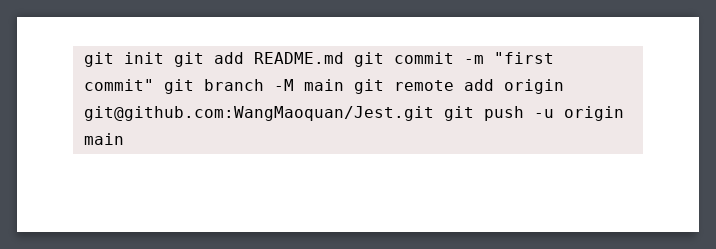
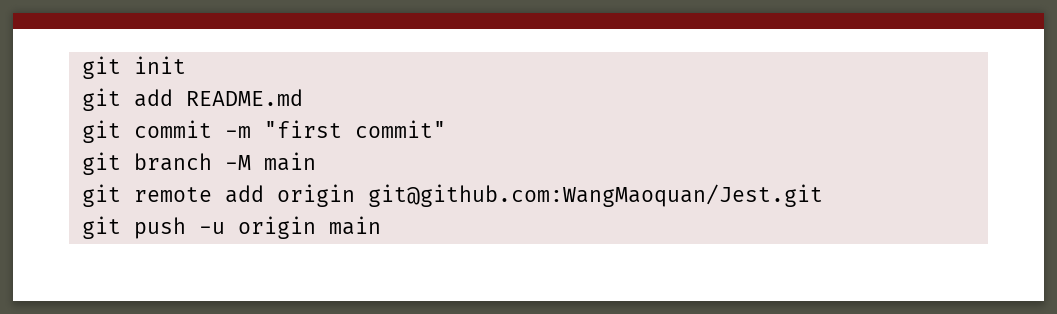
- git init git add README.md git commit -m "first commit" git branch -M main git remote add origin git@github.com:WangMaoquan/Jest.git git push -u origin main
+ git init
+ git add README.md
+ git commit -m "first commit"
+ git branch -M main
+ git remote add origin git@github.com:WangMaoquan/Jest.git
+ git push -u origin main

